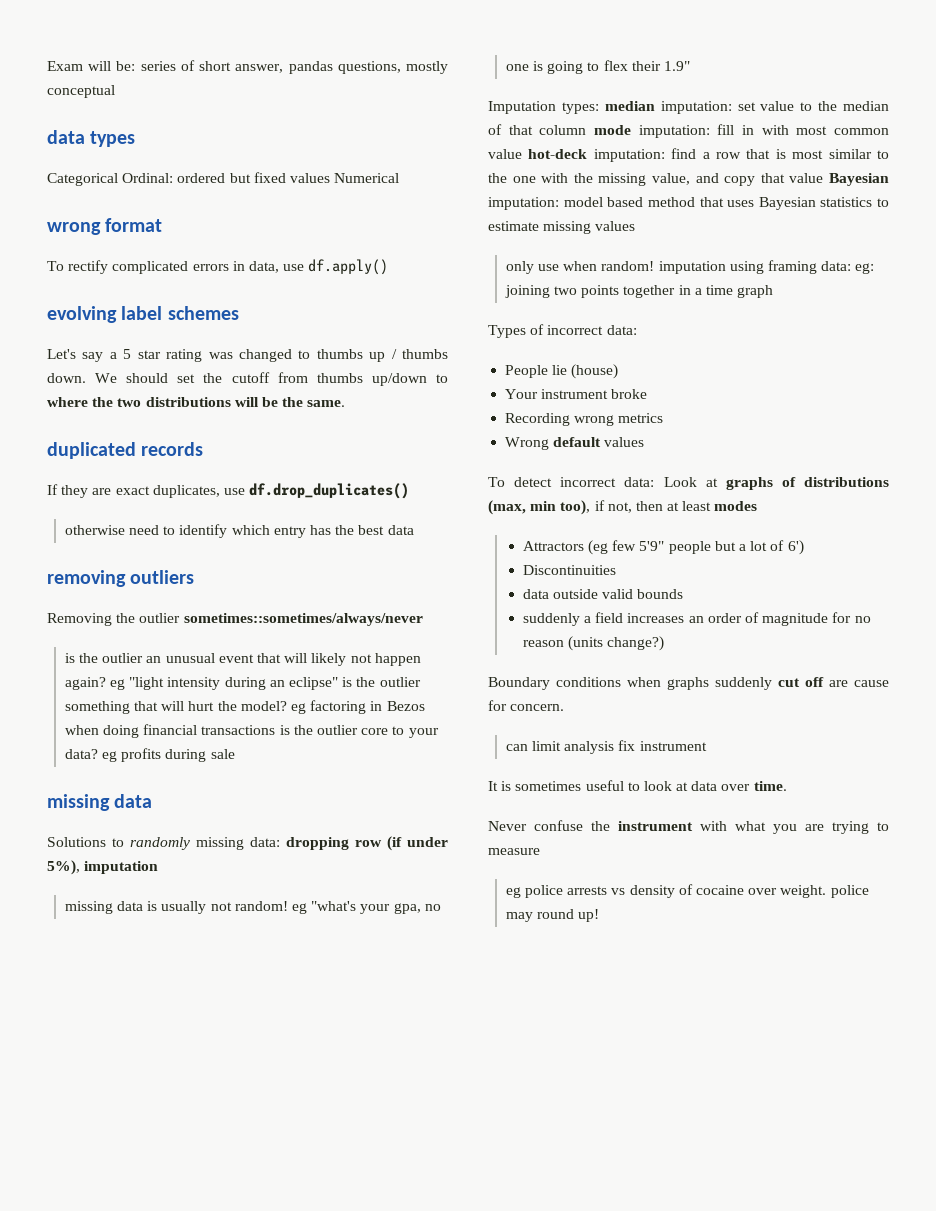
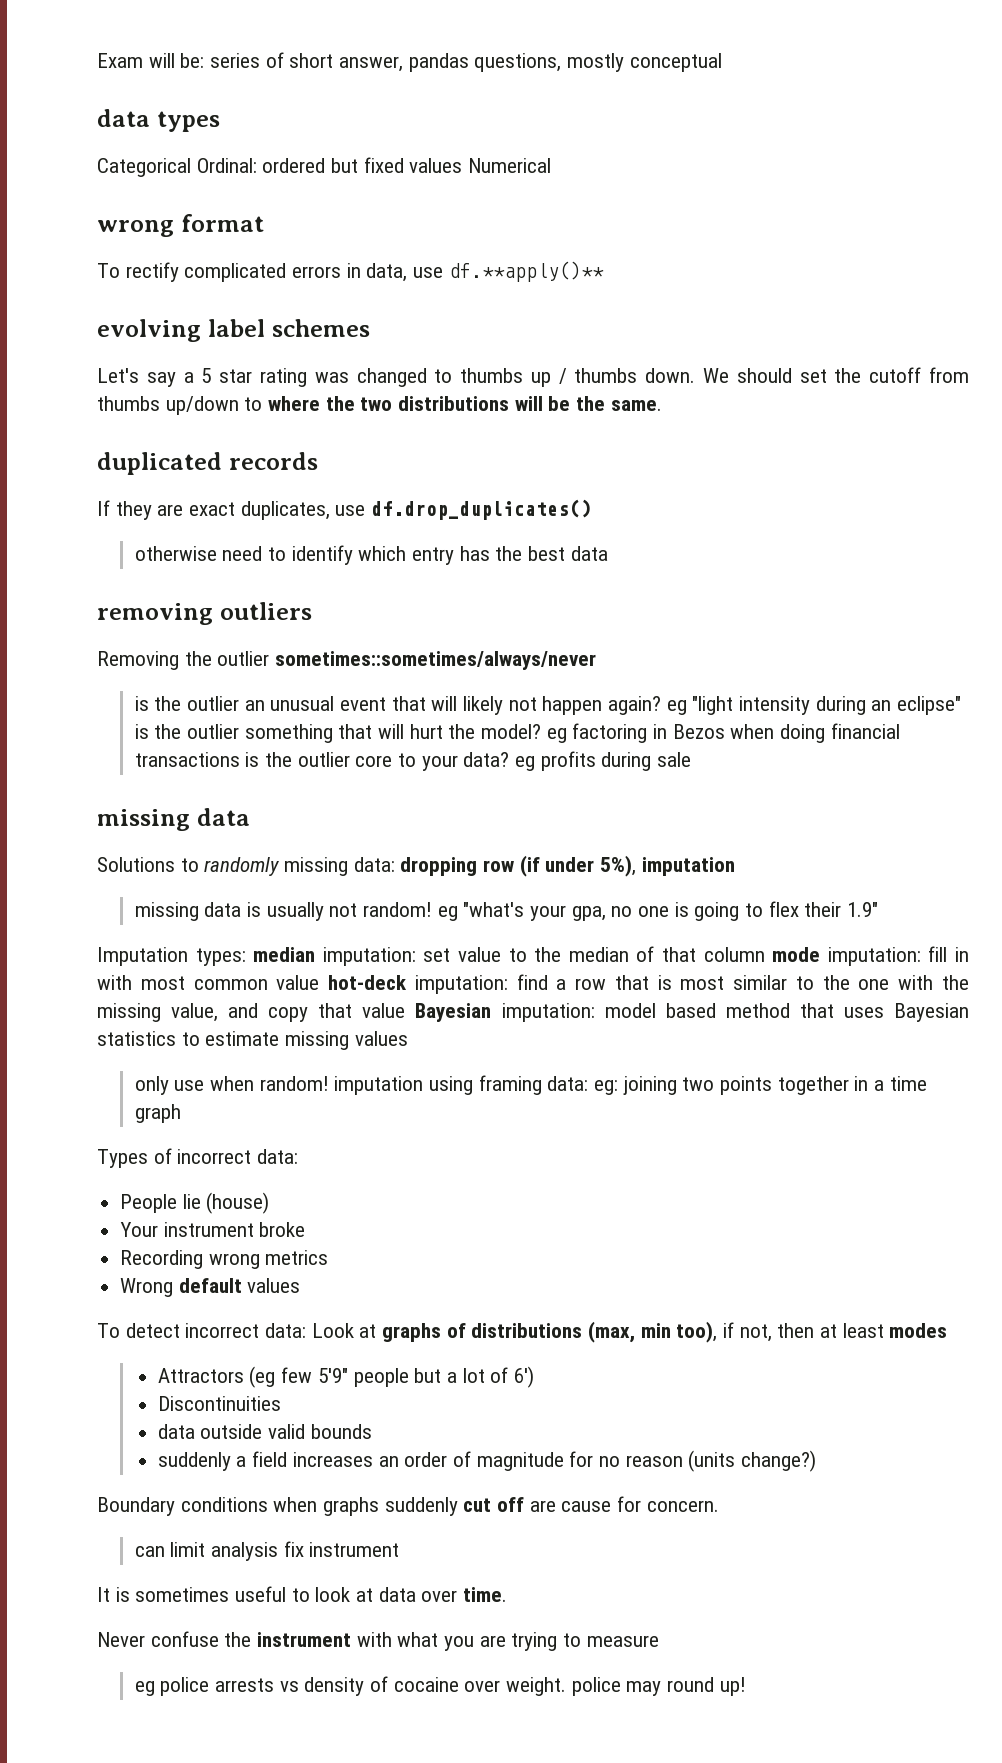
- To rectify complicated errors in data, use df.apply()
+ To rectify complicated errors in data, use df.**apply()**

